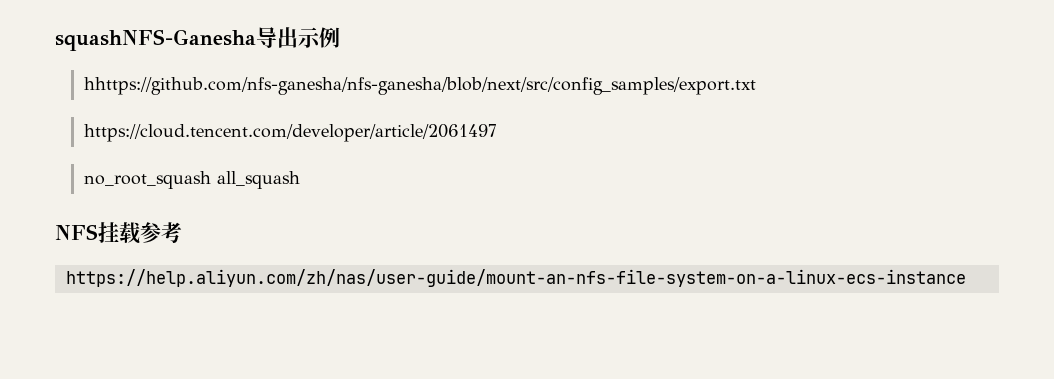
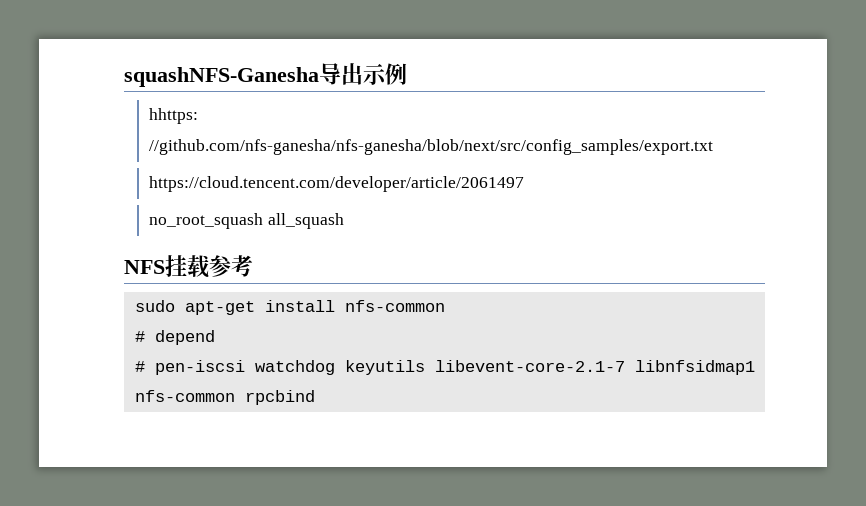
- hhttps://github.com/nfs-ganesha/nfs-ganesha/blob/next/src/config_samples/export.txt
+ hhttps: //github.com/nfs-ganesha/nfs-ganesha/blob/next/src/config_samples/export.txt
- https://help.aliyun.com/zh/nas/user-guide/mount-an-nfs-file-system-on-a-linux-ecs-instance
+ sudo apt-get install nfs-common
+ # depend
+ # pen-iscsi watchdog keyutils libevent-core-2.1-7 libnfsidmap1 nfs-common rpcbind

